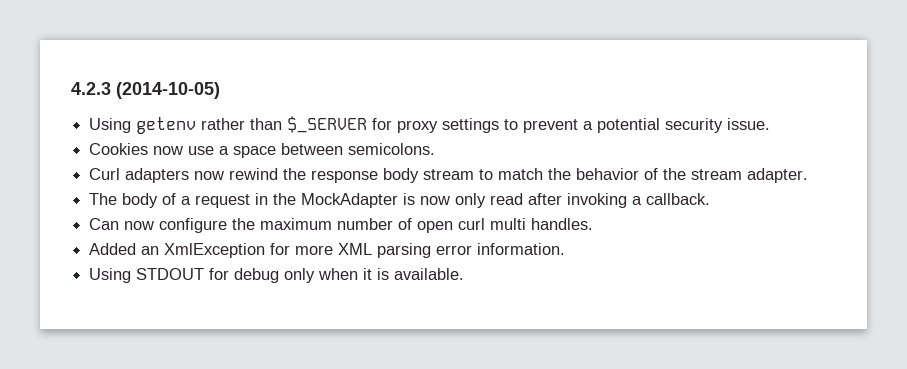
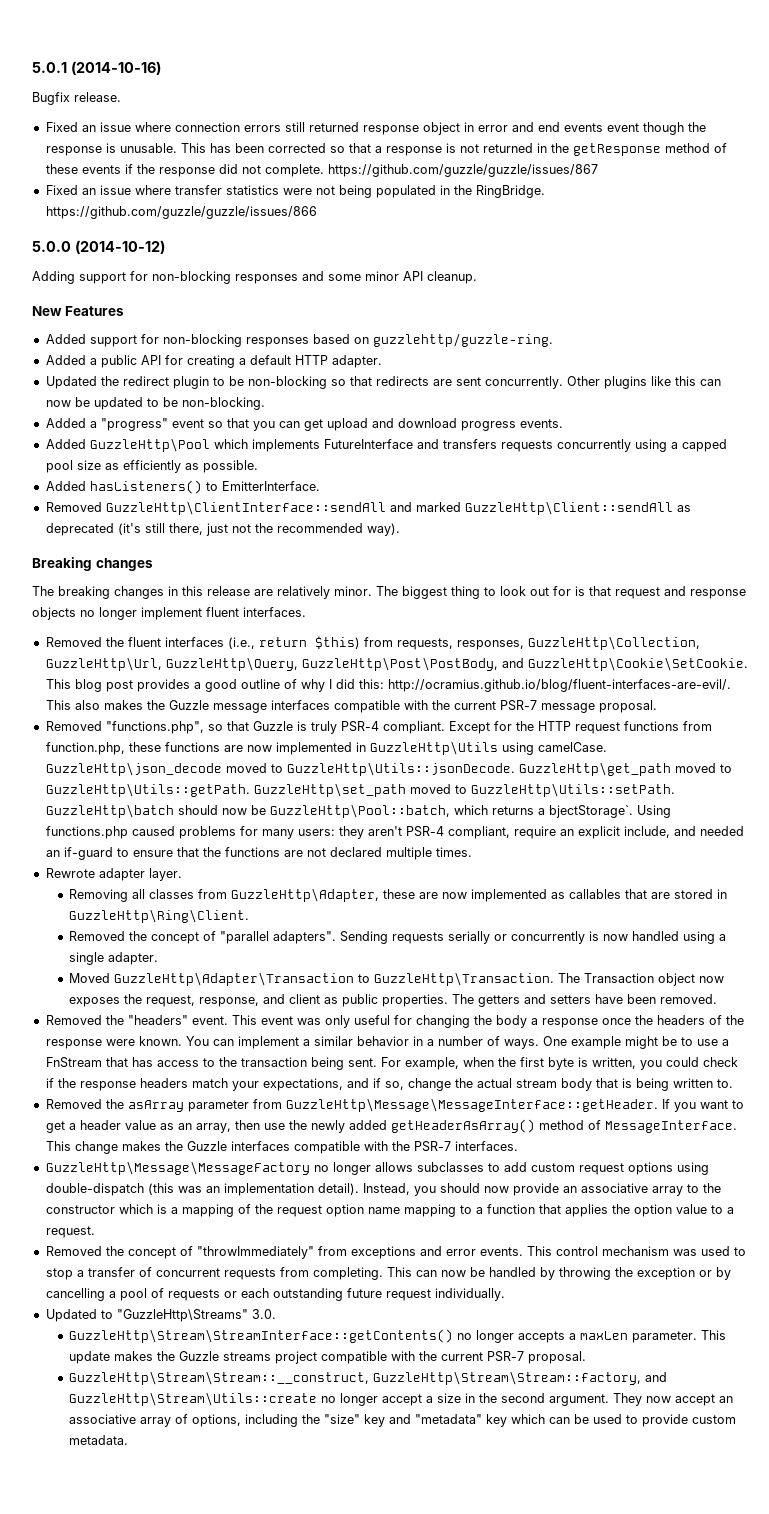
- 4.2.3 (2014-10-05)
- Using getenv rather than $_SERVER for proxy settings to prevent a potential security issue.
- Cookies now use a space between semicolons.
- Curl adapters now rewind the response body stream to match the behavior of the stream adapter.
- The body of a request in the MockAdapter is now only read after invoking a callback.
- Can now configure the maximum number of open curl multi handles.
- Added an XmlException for more XML parsing error information.
- Using STDOUT for debug only when it is available.
+ 5.0.1 (2014-10-16)
+ Bugfix release.
+ Fixed an issue where connection errors still returned response object in error and end events event though the response is unusable. This has been corrected so that a response is not returned in the getResponse method of these events if the response did not complete. https://github.com/guzzle/guzzle/issues/867
+ Fixed an issue where transfer statistics were not being populated in the RingBridge. https://github.com/guzzle/guzzle/issues/866
+ 5.0.0 (2014-10-12)
+ Adding support for non-blocking responses and some minor API cleanup.
+ New Features
+ Added support for non-blocking responses based on guzzlehttp/guzzle-ring.
+ Added a public API for creating a default HTTP adapter.
+ Updated the redirect plugin to be non-blocking so that redirects are sent concurrently. Other plugins like this can now be updated to be non-blocking.
+ Added a "progress" event so that you can get upload and download progress events.
+ Added GuzzleHttp\Pool which implements FutureInterface and transfers requests concurrently using a capped pool size as efficiently as possible.
+ Added hasListeners() to EmitterInterface.
+ Removed GuzzleHttp\ClientInterface::sendAll and marked GuzzleHttp\Client::sendAll as deprecated (it's still there, just not the recommended way).
+ Breaking changes
+ The breaking changes in this release are relatively minor. The biggest thing to look out for is that request and response objects no longer implement fluent interfaces.
+ Removed the fluent interfaces (i.e., return $this) from requests, responses, GuzzleHttp\Collection, GuzzleHttp\Url, GuzzleHttp\Query, GuzzleHttp\Post\PostBody, and GuzzleHttp\Cookie\SetCookie. This blog post provides a good outline of why I did this: http://ocramius.github.io/blog/fluent-interfaces-are-evil/. This also makes the Guzzle message interfaces compatible with the current PSR-7 message proposal.
+ Removed "functions.php", so that Guzzle is truly PSR-4 compliant. Except for the HTTP request functions from function.php, these functions are now implemented in GuzzleHttp\Utils using camelCase. GuzzleHttp\json_decode moved to GuzzleHttp\Utils::jsonDecode. GuzzleHttp\get_path moved to GuzzleHttp\Utils::getPath. GuzzleHttp\set_path moved to GuzzleHttp\Utils::setPath. GuzzleHttp\batch should now be GuzzleHttp\Pool::batch, which returns a bjectStorage`. Using functions.php caused problems for many users: they aren't PSR-4 compliant, require an explicit include, and needed an if-guard to ensure that the functions are not declared multiple times.
+ Rewrote adapter layer.
+ Removing all classes from GuzzleHttp\Adapter, these are now implemented as callables that are stored in GuzzleHttp\Ring\Client.
+ Removed the concept of "parallel adapters". Sending requests serially or concurrently is now handled using a single adapter.
+ Moved GuzzleHttp\Adapter\Transaction to GuzzleHttp\Transaction. The Transaction object now exposes the request, response, and client as public properties. The getters and setters have been removed.
+ Removed the "headers" event. This event was only useful for changing the body a response once the headers of the response were known. You can implement a similar behavior in a number of ways. One example might be to use a FnStream that has access to the transaction being sent. For example, when the first byte is written, you could check if the response headers match your expectations, and if so, change the actual stream body that is being written to.
+ Removed the asArray parameter from GuzzleHttp\Message\MessageInterface::getHeader. If you want to get a header value as an array, then use the newly added getHeaderAsArray() method of MessageInterface. This change makes the Guzzle interfaces compatible with the PSR-7 interfaces.
+ GuzzleHttp\Message\MessageFactory no longer allows subclasses to add custom request options using double-dispatch (this was an implementation detail). Instead, you should now provide an associative array to the constructor which is a mapping of the request option name mapping to a function that applies the option value to a request.
+ Removed the concept of "throwImmediately" from exceptions and error events. This control mechanism was used to stop a transfer of concurrent requests from completing. This can now be handled by throwing the exception or by cancelling a pool of requests or each outstanding future request individually.
+ Updated to "GuzzleHttp\Streams" 3.0.
+ GuzzleHttp\Stream\StreamInterface::getContents() no longer accepts a maxLen parameter. This update makes the Guzzle streams project compatible with the current PSR-7 proposal.
+ GuzzleHttp\Stream\Stream::__construct, GuzzleHttp\Stream\Stream::factory, and GuzzleHttp\Stream\Utils::create no longer accept a size in the second argument. They now accept an associative array of options, including the "size" key and "metadata" key which can be used to provide custom metadata.

